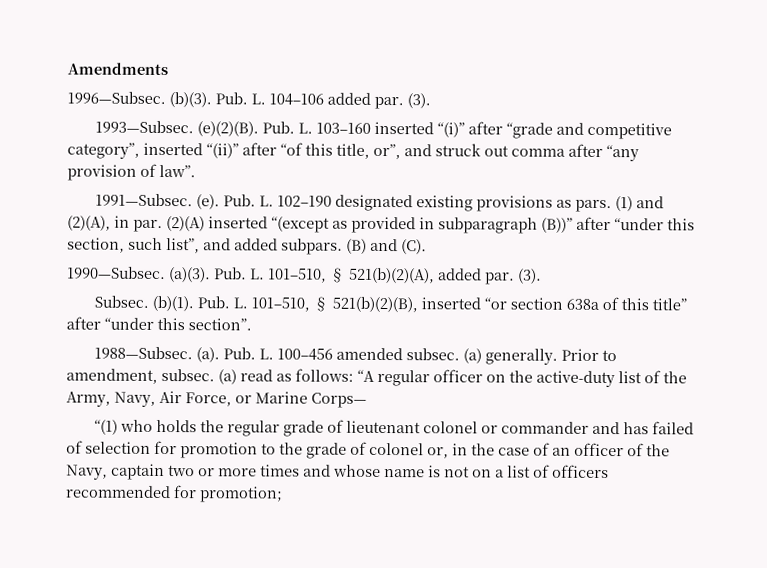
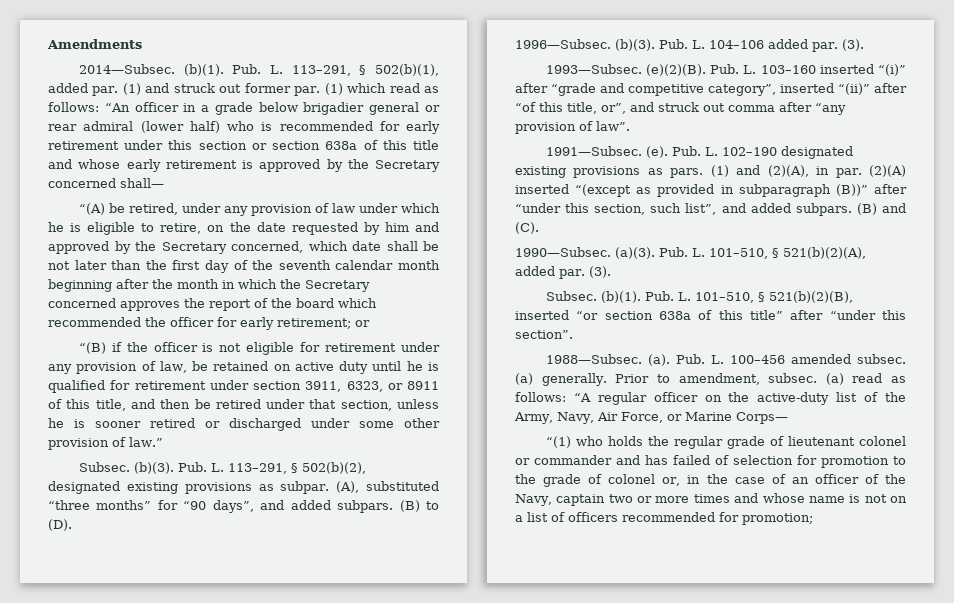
+ 2014—Subsec. (b)(1). Pub. L. 113–291, § 502(b)(1), added par. (1) and struck out former par. (1) which read as follows: “An officer in a grade below brigadier general or rear admiral (lower half) who is recommended for early retirement under this section or section 638a of this title and whose early retirement is approved by the Secretary concerned shall—
+ “(A) be retired, under any provision of law under which he is eligible to retire, on the date requested by him and approved by the Secretary concerned, which date shall be not later than the first day of the seventh calendar month beginning after the month in which the Secretary concerned approves the report of the board which recommended the officer for early retirement; or
+ “(B) if the officer is not eligible for retirement under any provision of law, be retained on active duty until he is qualified for retirement under section 3911, 6323, or 8911 of this title, and then be retired under that section, unless he is sooner retired or discharged under some other provision of law.”
+ Subsec. (b)(3). Pub. L. 113–291, § 502(b)(2), designated existing provisions as subpar. (A), substituted “three months” for “90 days”, and added subpars. (B) to (D).

